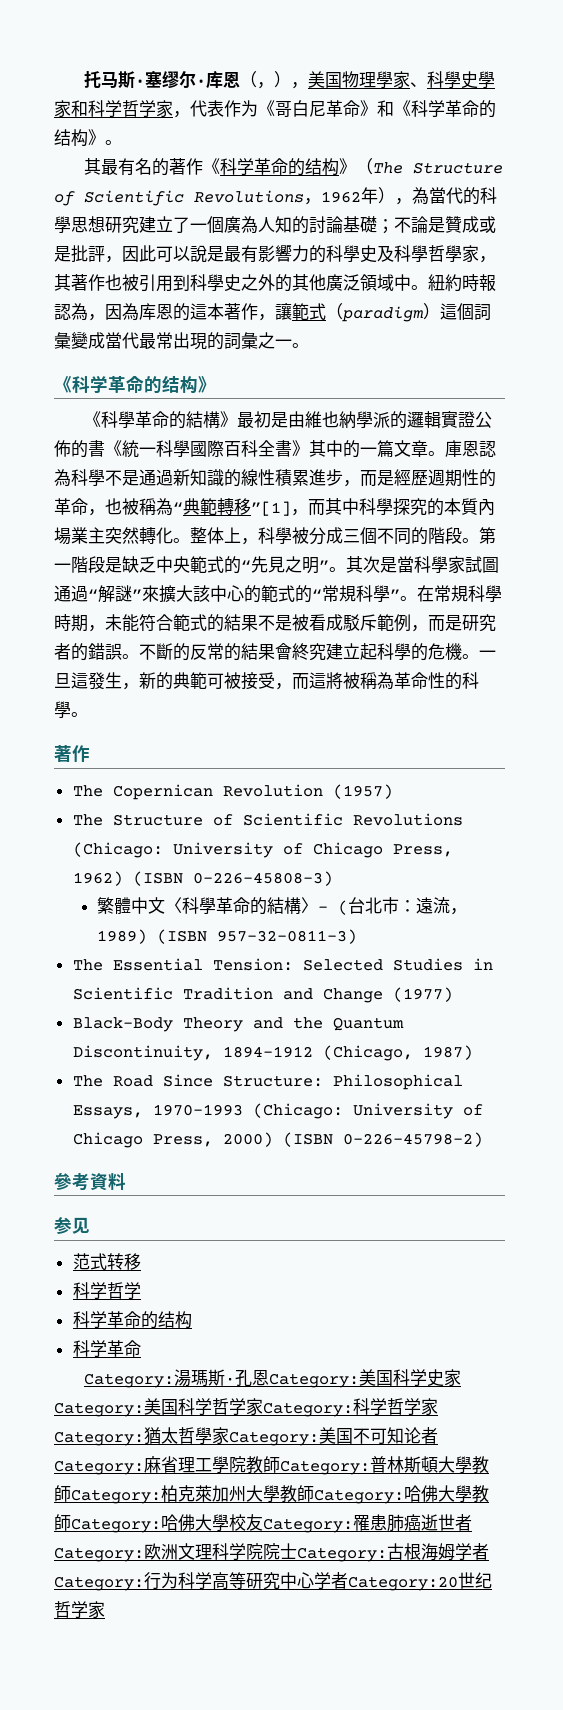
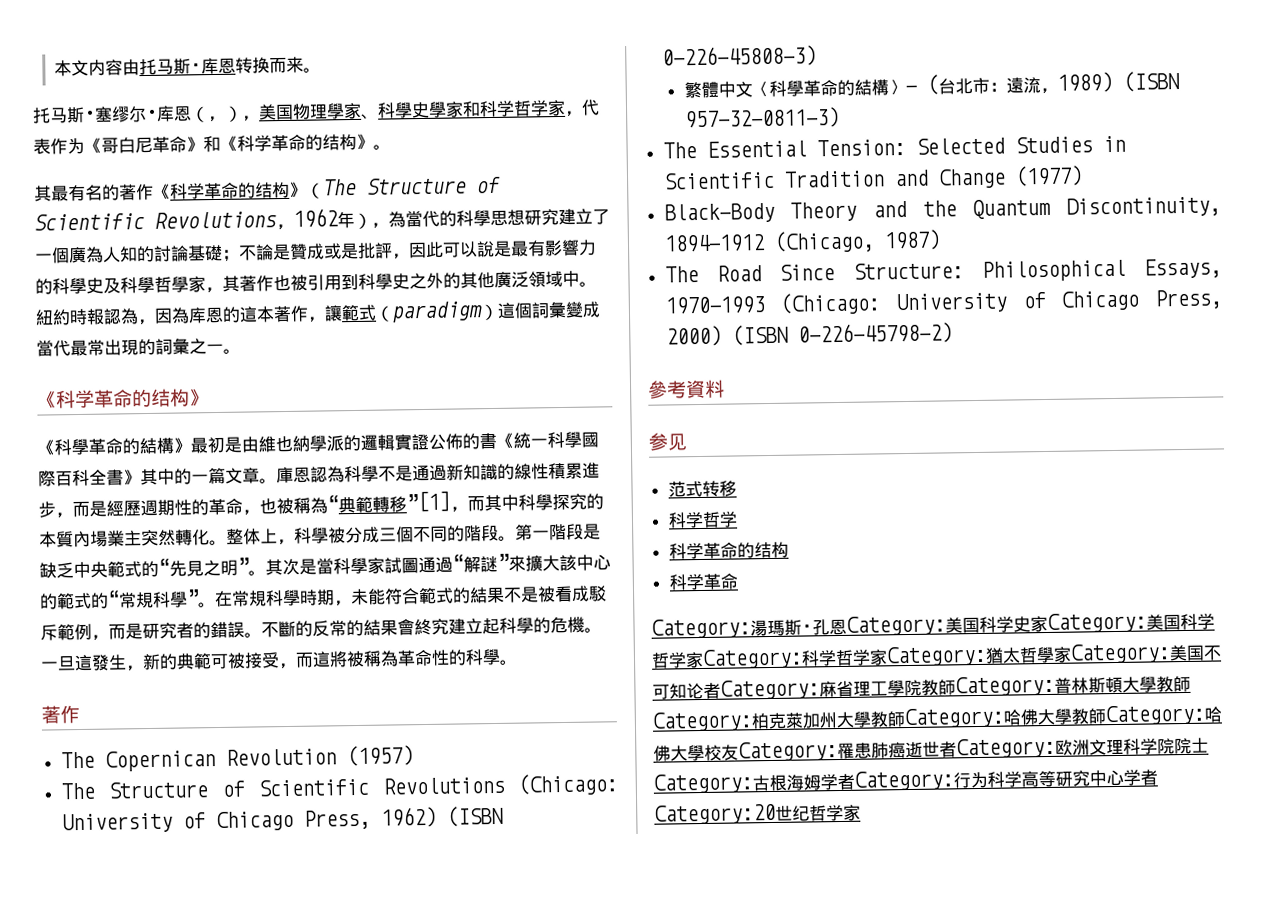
+ 本文内容由托马斯·库恩转换而来。

